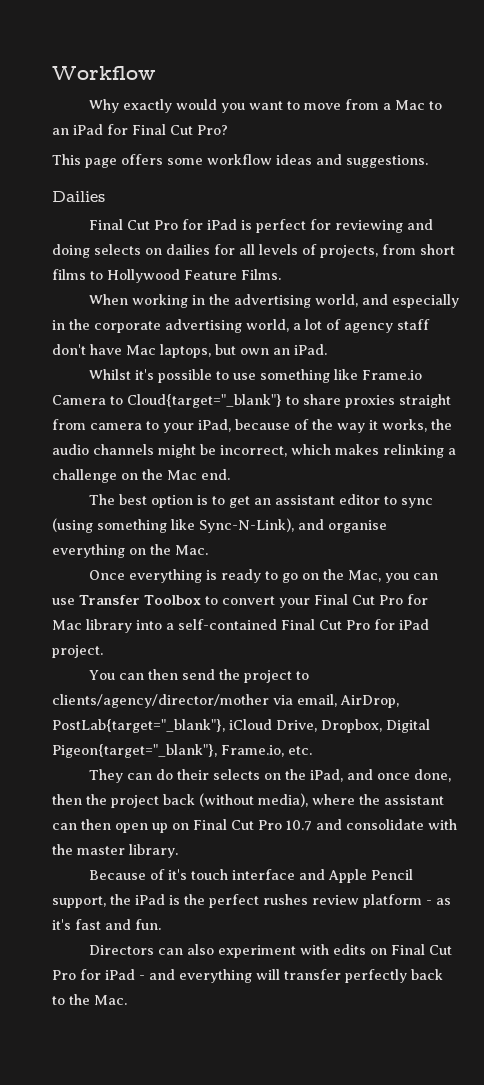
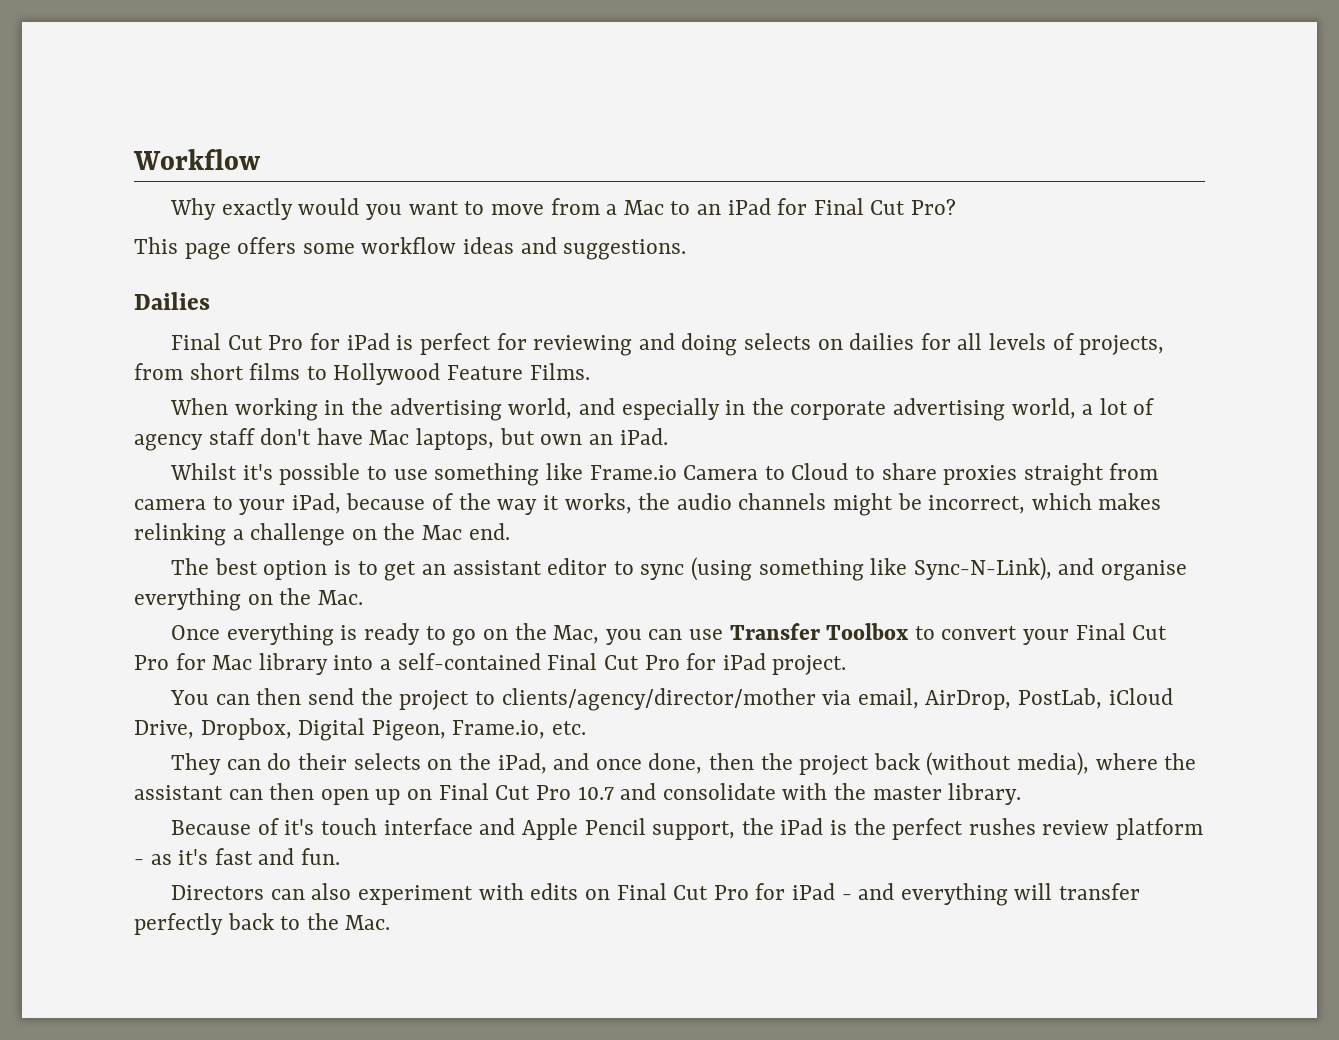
- Whilst it's possible to use something like Frame.io Camera to Cloud{target="_blank"} to share proxies straight from camera to your iPad, because of the way it works, the audio channels might be incorrect, which makes relinking a challenge on the Mac end.
+ Whilst it's possible to use something like Frame.io Camera to Cloud to share proxies straight from camera to your iPad, because of the way it works, the audio channels might be incorrect, which makes relinking a challenge on the Mac end.
- You can then send the project to clients/agency/director/mother via email, AirDrop, PostLab{target="_blank"}, iCloud Drive, Dropbox, Digital Pigeon{target="_blank"}, Frame.io, etc.
+ You can then send the project to clients/agency/director/mother via email, AirDrop, PostLab, iCloud Drive, Dropbox, Digital Pigeon, Frame.io, etc.

